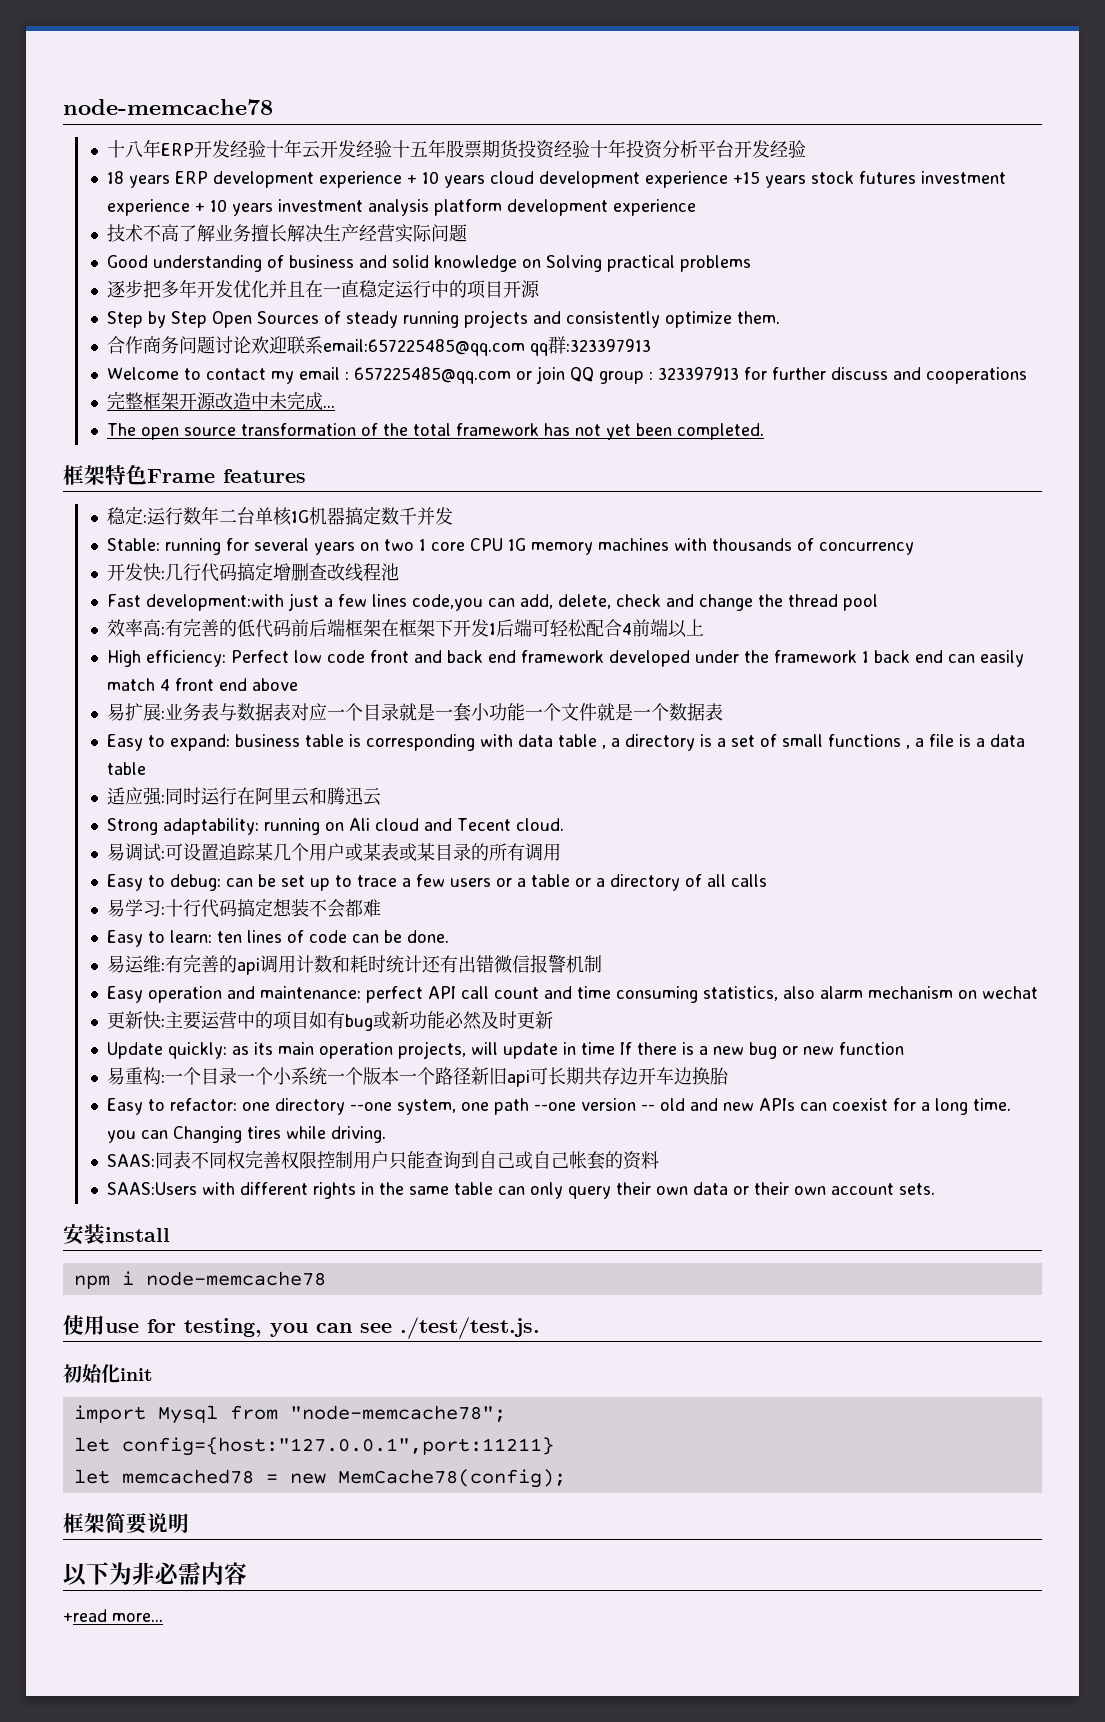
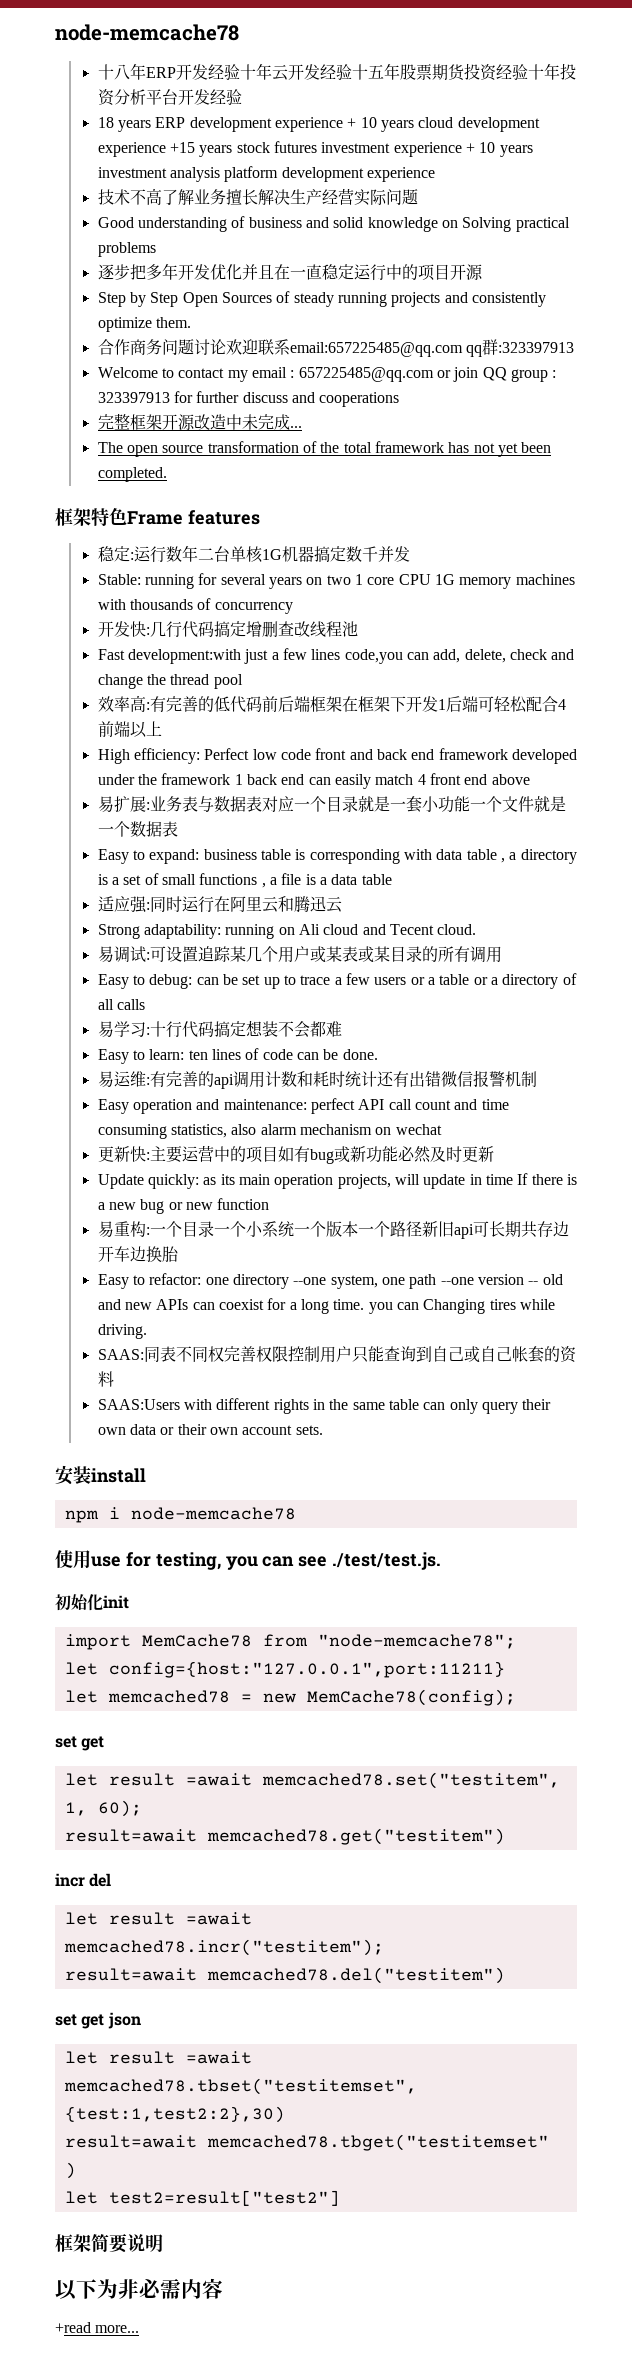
- import Mysql from "node-memcache78";
+ import MemCache78 from "node-memcache78";
  let memcached78 = new MemCache78(config);
+ set get
+ let result =await memcached78.set("testitem", 1, 60);
+ result=await memcached78.get("testitem")
+ incr del
+ let result =await memcached78.incr("testitem");
+ result=await memcached78.del("testitem")
+ set get json
+ let result =await memcached78.tbset("testitemset", {test:1,test2:2},30)
+ result=await memcached78.tbget("testitemset" )
+ let test2=result["test2"]

